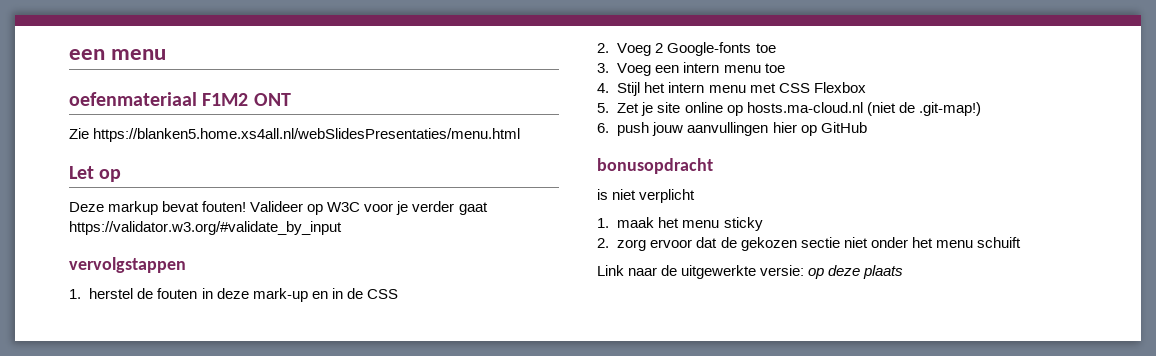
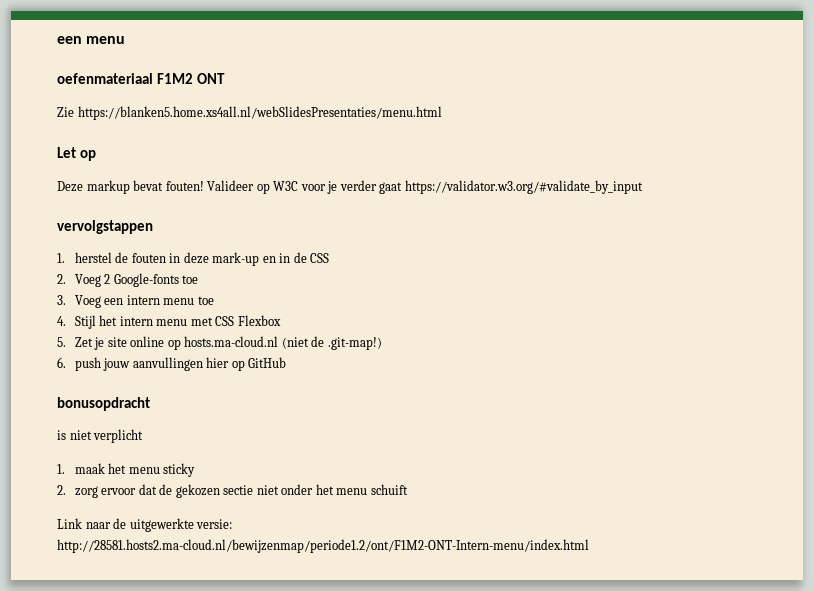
- Link naar de uitgewerkte versie: op deze plaats
+ Link naar de uitgewerkte versie: http://28581.hosts2.ma-cloud.nl/bewijzenmap/periode1.2/ont/F1M2-ONT-Intern-menu/index.html

